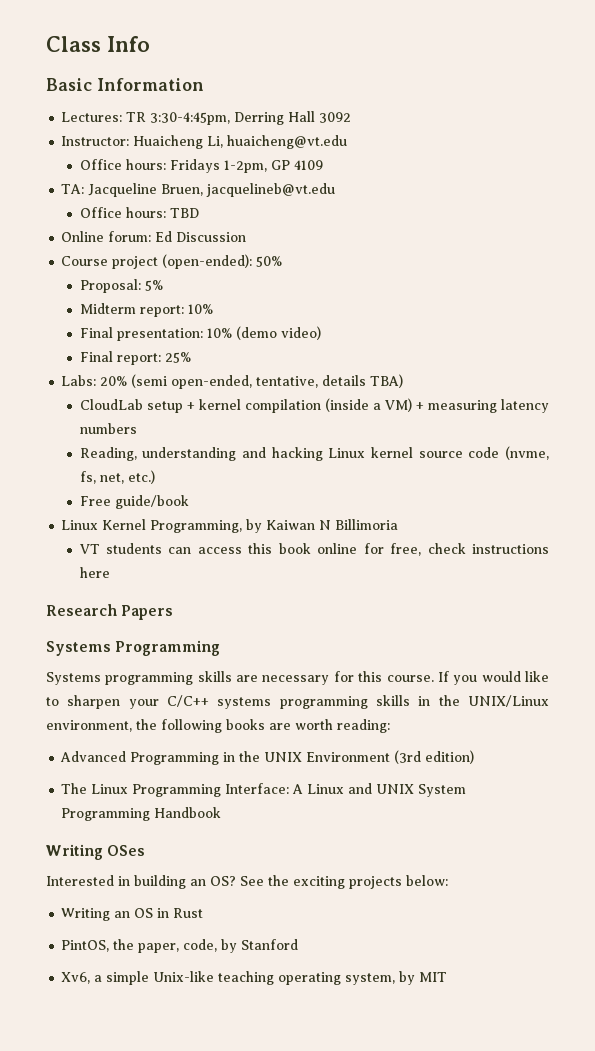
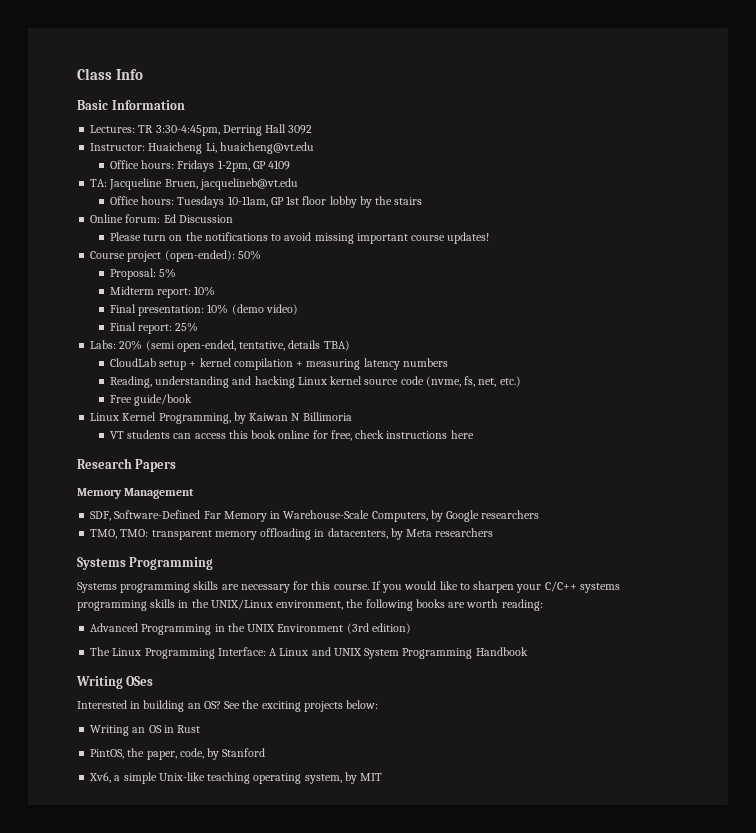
- Office hours: TBD
+ Office hours: Tuesdays 10-11am, GP 1st floor lobby by the stairs
  Online forum: Ed Discussion
+ Please turn on the notifications to avoid missing important course updates!
- CloudLab setup + kernel compilation (inside a VM) + measuring latency numbers
+ CloudLab setup + kernel compilation + measuring latency numbers
+ Memory Management
+ SDF, Software-Defined Far Memory in Warehouse-Scale Computers, by Google researchers
+ TMO, TMO: transparent memory offloading in datacenters, by Meta researchers

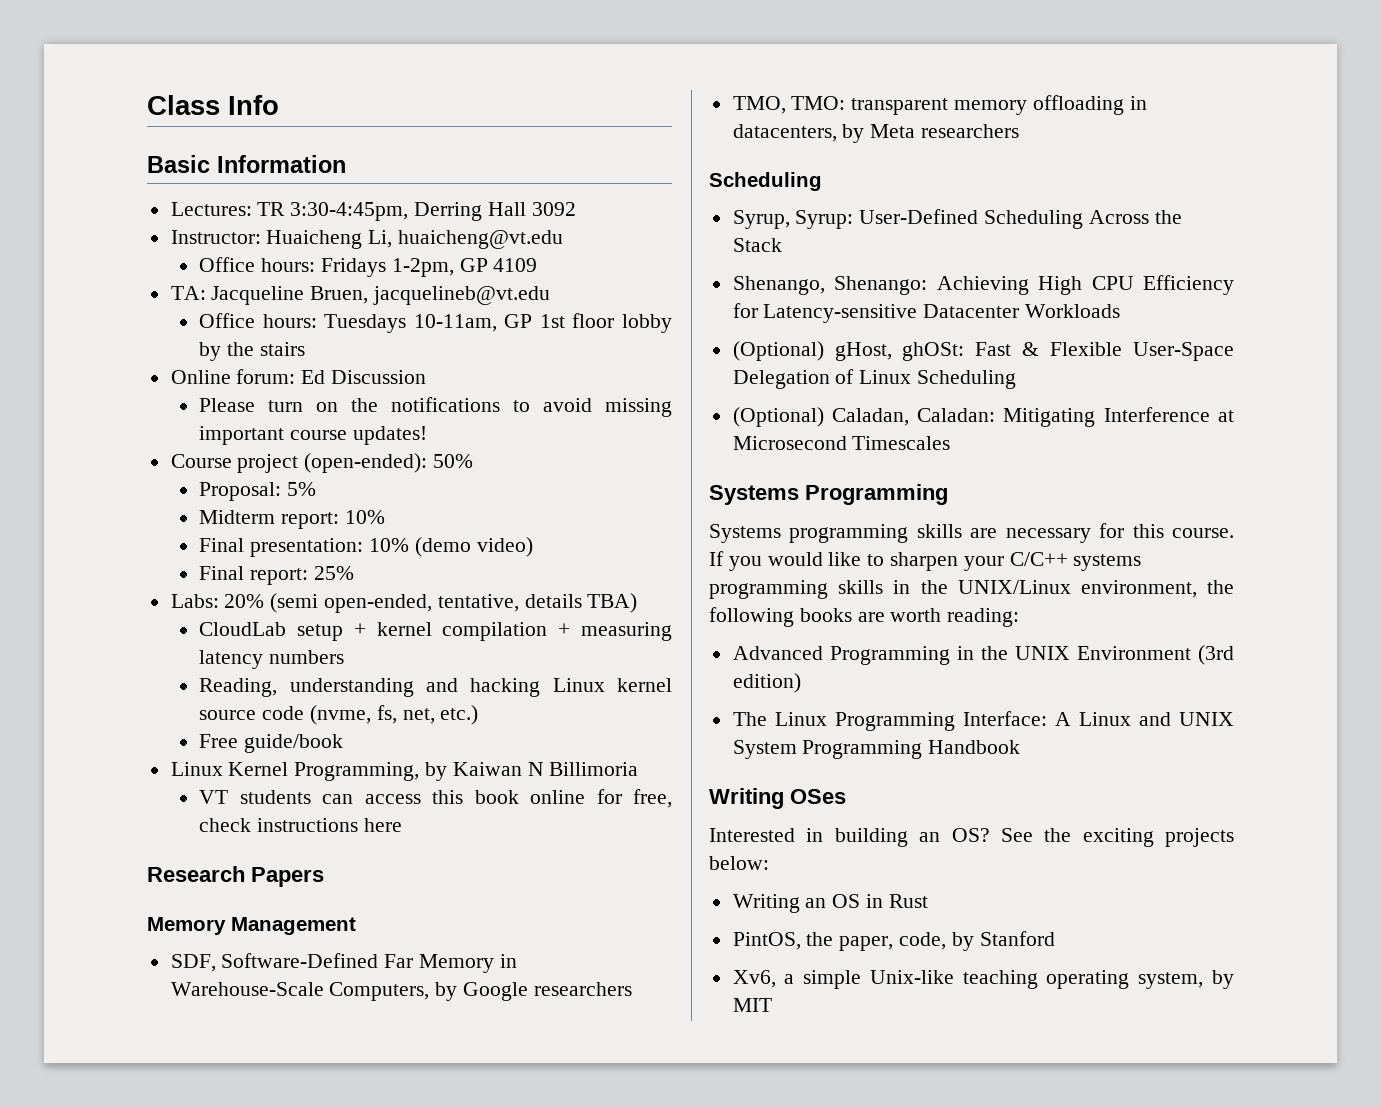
  TMO, TMO: transparent memory offloading in datacenters, by Meta researchers
+ Scheduling
+ Syrup, Syrup: User-Defined Scheduling Across the Stack
+ Shenango, Shenango: Achieving High CPU Efficiency for Latency-sensitive Datacenter Workloads
+ (Optional) gHost, ghOSt: Fast & Flexible User-Space Delegation of Linux Scheduling
+ (Optional) Caladan, Caladan: Mitigating Interference at Microsecond Timescales

